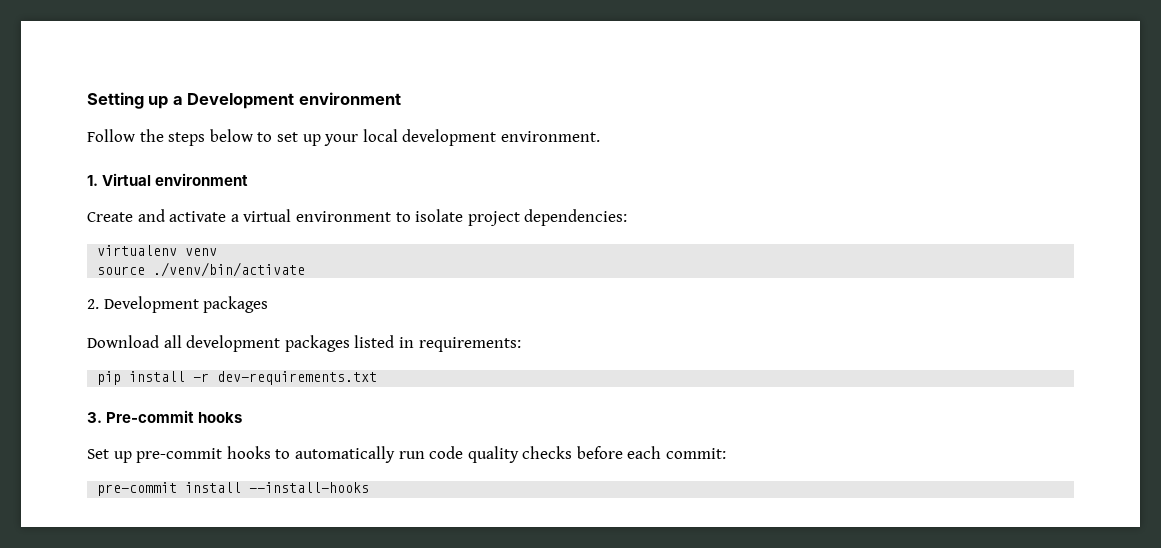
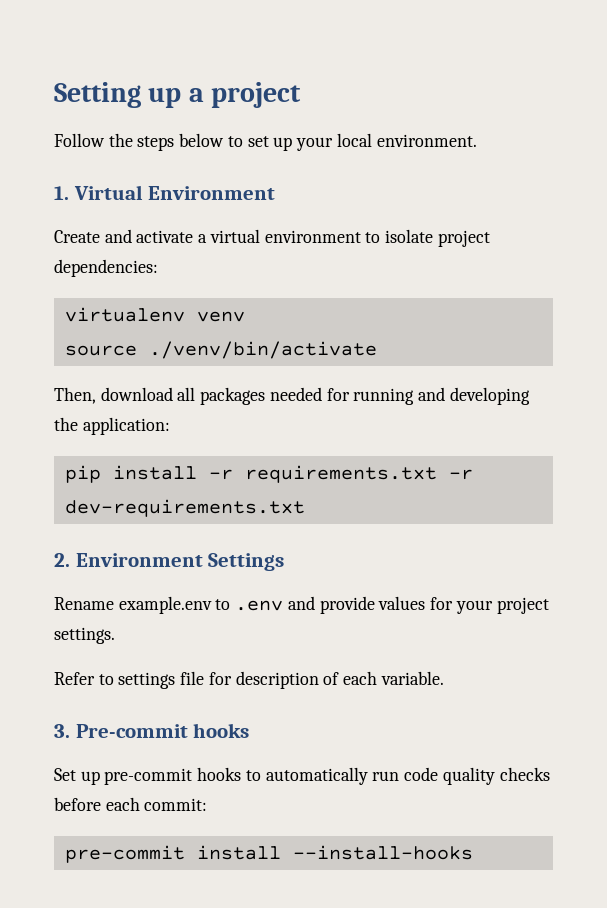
- Setting up a Development environment
+ Setting up a project
- Follow the steps below to set up your local development environment.
+ Follow the steps below to set up your local environment.
- 1. Virtual environment
+ 1. Virtual Environment
- 2. Development packages
- Download all development packages listed in requirements:
+ Then, download all packages needed for running and developing the application:
- pip install -r dev-requirements.txt
+ pip install -r requirements.txt -r dev-requirements.txt
+ 2. Environment Settings
+ Rename example.env to .env and provide values for your project settings.
+ Refer to settings file for description of each variable.

